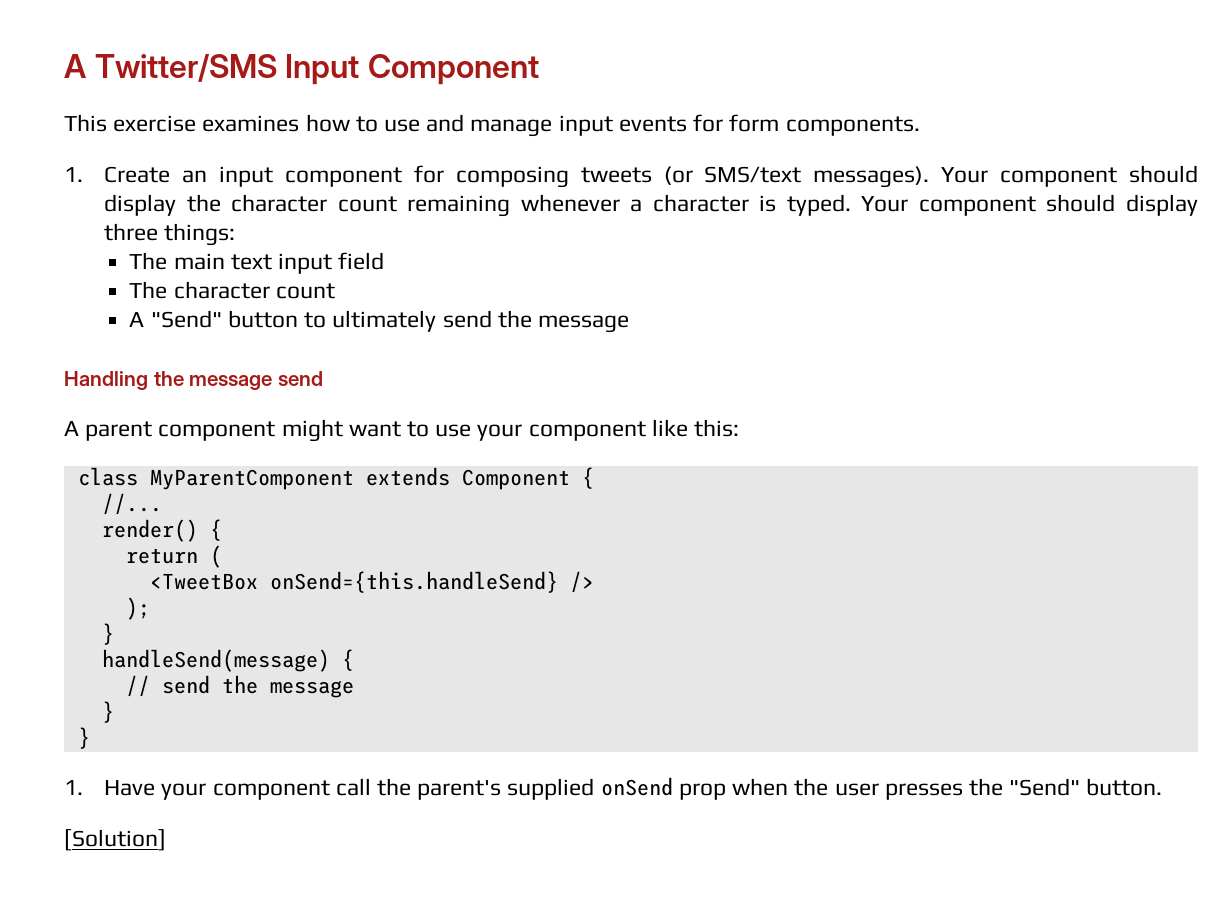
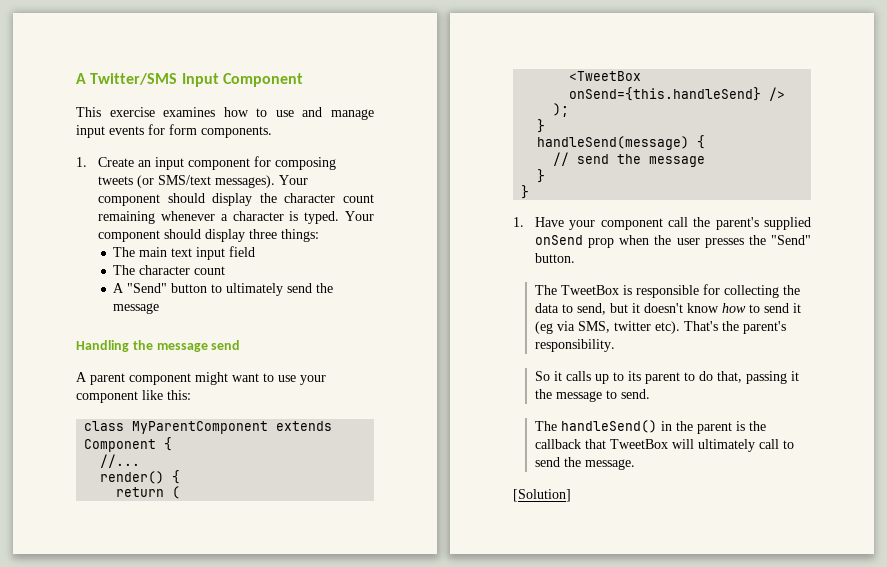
+ The TweetBox is responsible for collecting the data to send, but it doesn't know how to send it (eg via SMS, twitter etc). That's the parent's responsibility.
+ So it calls up to its parent to do that, passing it the message to send.
+ The handleSend() in the parent is the callback that TweetBox will ultimately call to send the message.

